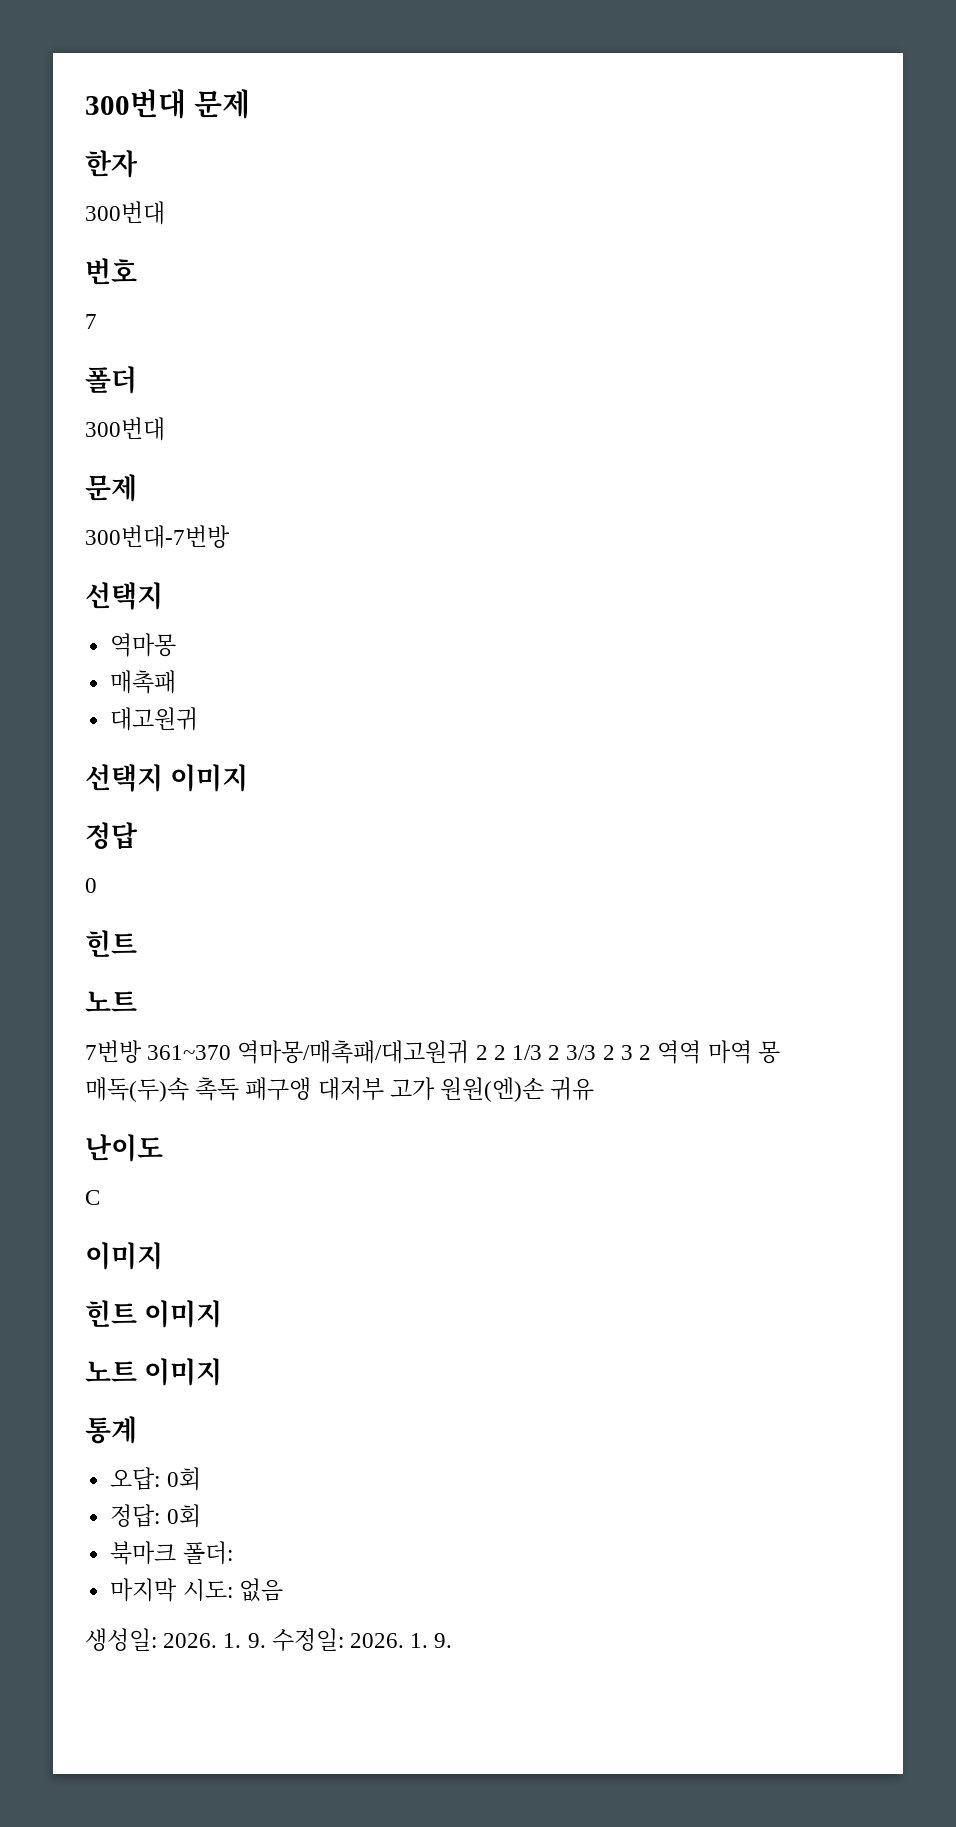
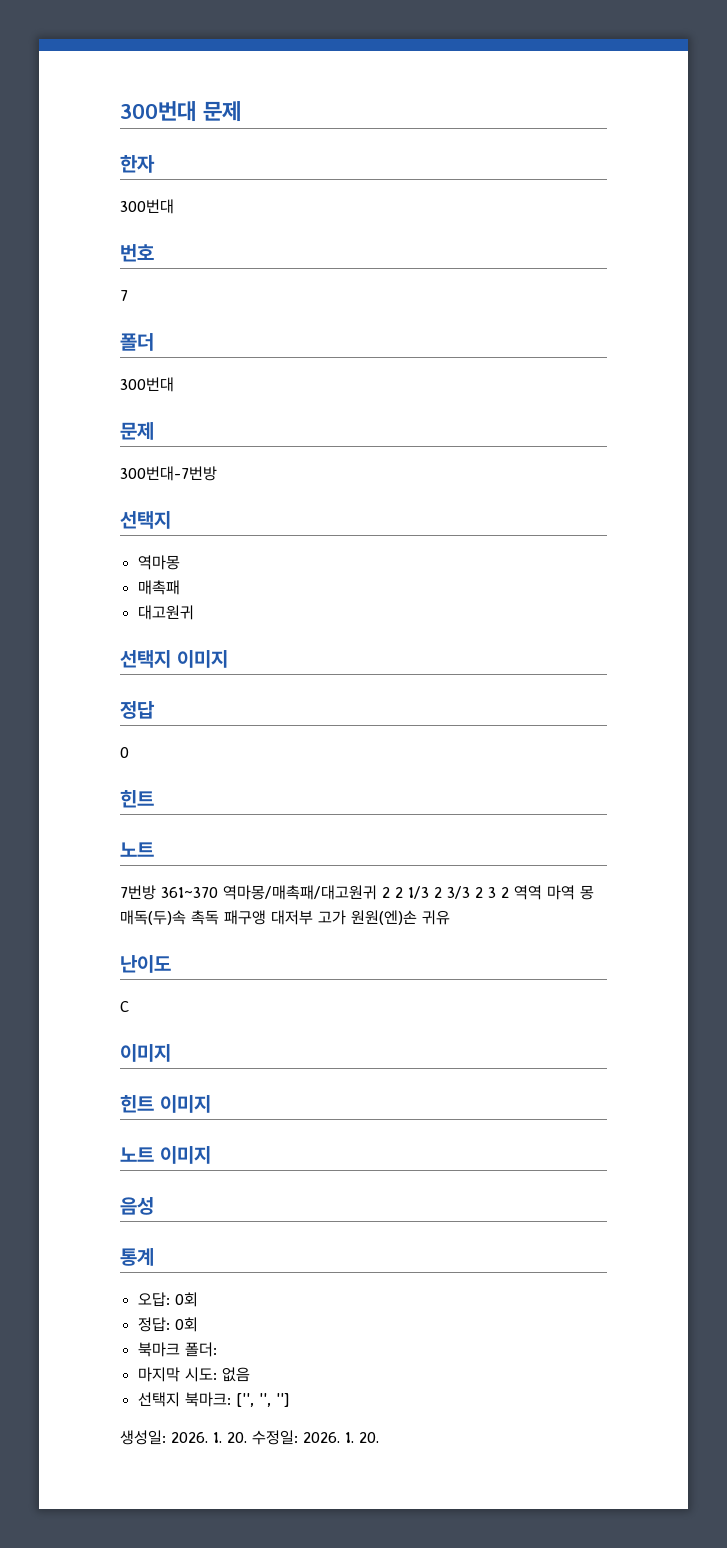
+ 음성
+ 선택지 북마크: ['', '', '']
- 1. 9. 수정일: 2026. 1. 9.
+ 1. 20. 수정일: 2026. 1. 20.

